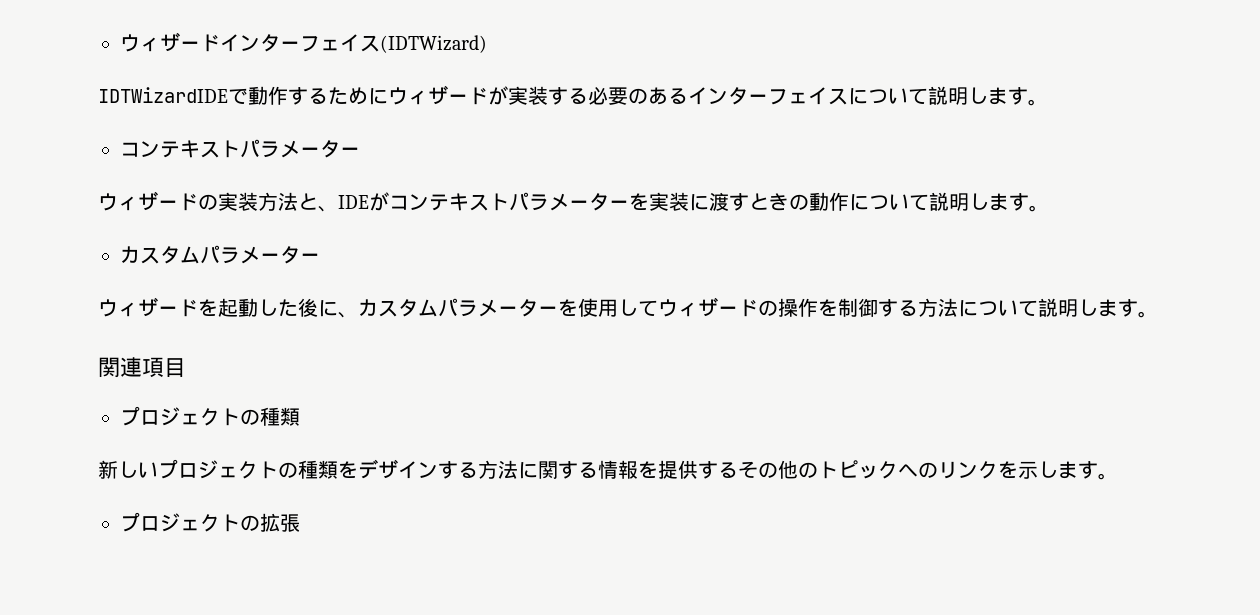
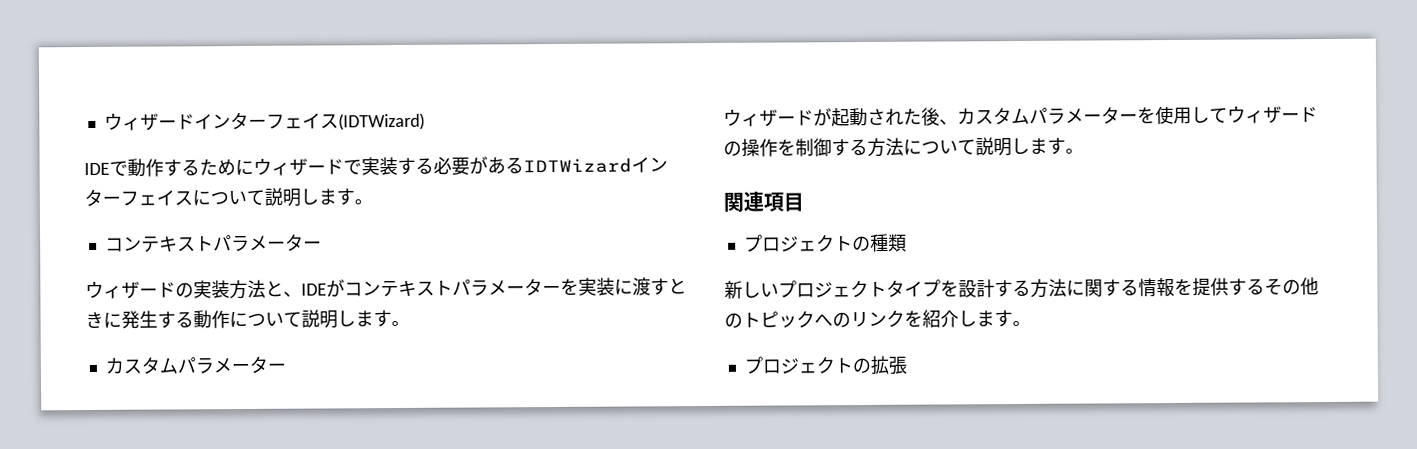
- IDTWizardIDEで動作するためにウィザードが実装する必要のあるインターフェイスについて説明します。
+ IDEで動作するためにウィザードで実装する必要があるIDTWizardインターフェイスについて説明します。
- ウィザードの実装方法と、IDEがコンテキストパラメーターを実装に渡すときの動作について説明します。
+ ウィザードの実装方法と、IDEがコンテキストパラメーターを実装に渡すときに発生する動作について説明します。
- ウィザードを起動した後に、カスタムパラメーターを使用してウィザードの操作を制御する方法について説明します。
+ ウィザードが起動された後、カスタムパラメーターを使用してウィザードの操作を制御する方法について説明します。
- 新しいプロジェクトの種類をデザインする方法に関する情報を提供するその他のトピックへのリンクを示します。
+ 新しいプロジェクトタイプを設計する方法に関する情報を提供するその他のトピックへのリンクを紹介します。

